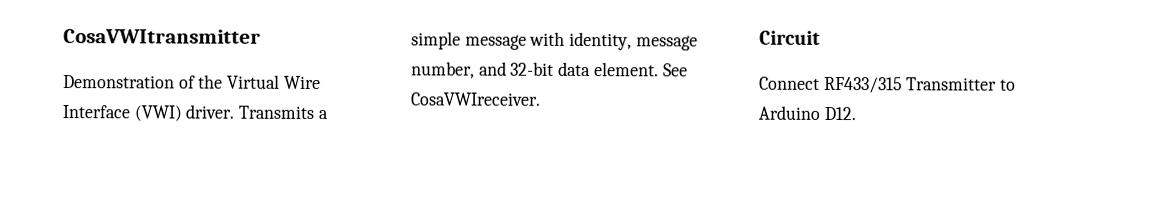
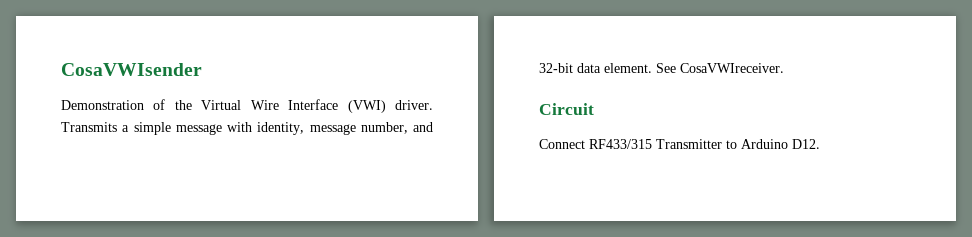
- CosaVWItransmitter
+ CosaVWIsender

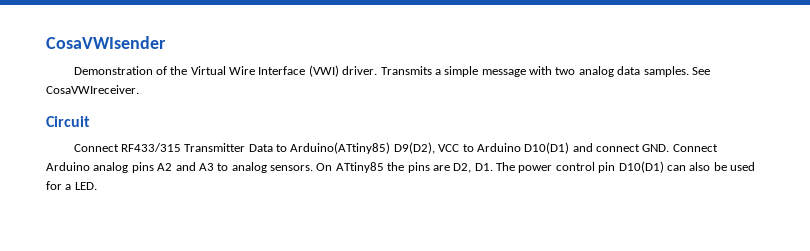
- Transmits a simple message with identity, message number, and 32-bit data element.
+ Transmits a simple message with two analog data samples.
- Connect RF433/315 Transmitter to Arduino D12.
+ Connect RF433/315 Transmitter Data to Arduino(ATtiny85) D9(D2), VCC to Arduino D10(D1) and connect GND. Connect Arduino analog pins A2 and A3 to analog sensors. On ATtiny85 the pins are D2, D1. The power control pin D10(D1) can also be used for a LED.

